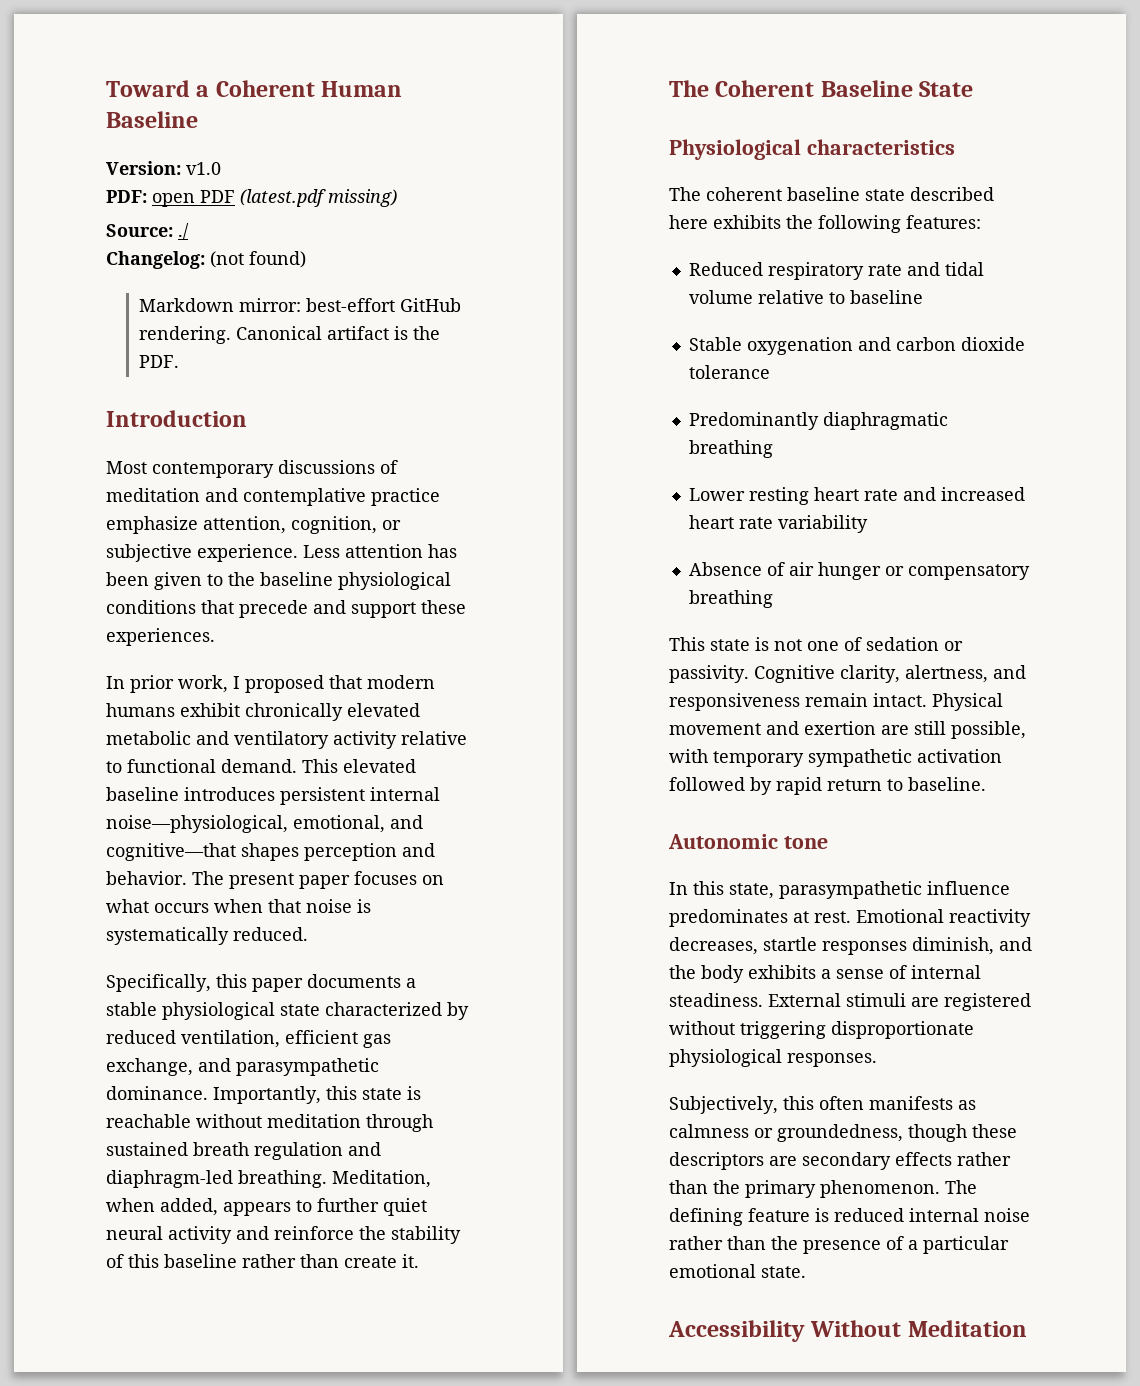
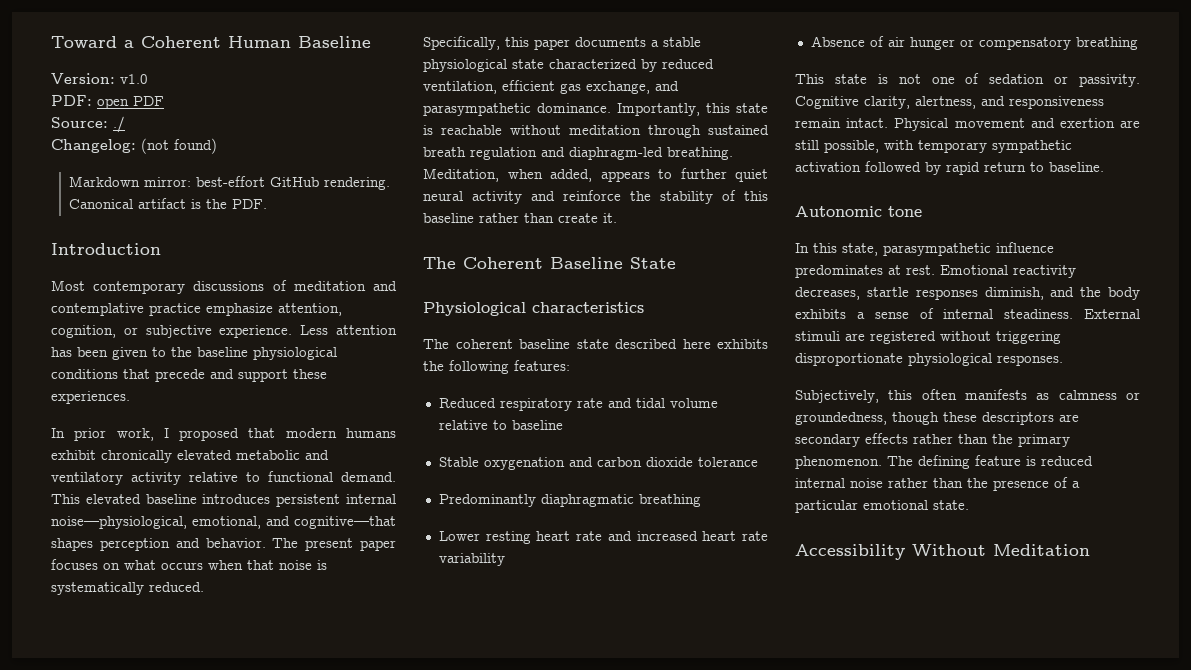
- PDF: open PDF (latest.pdf missing)
+ PDF: open PDF

